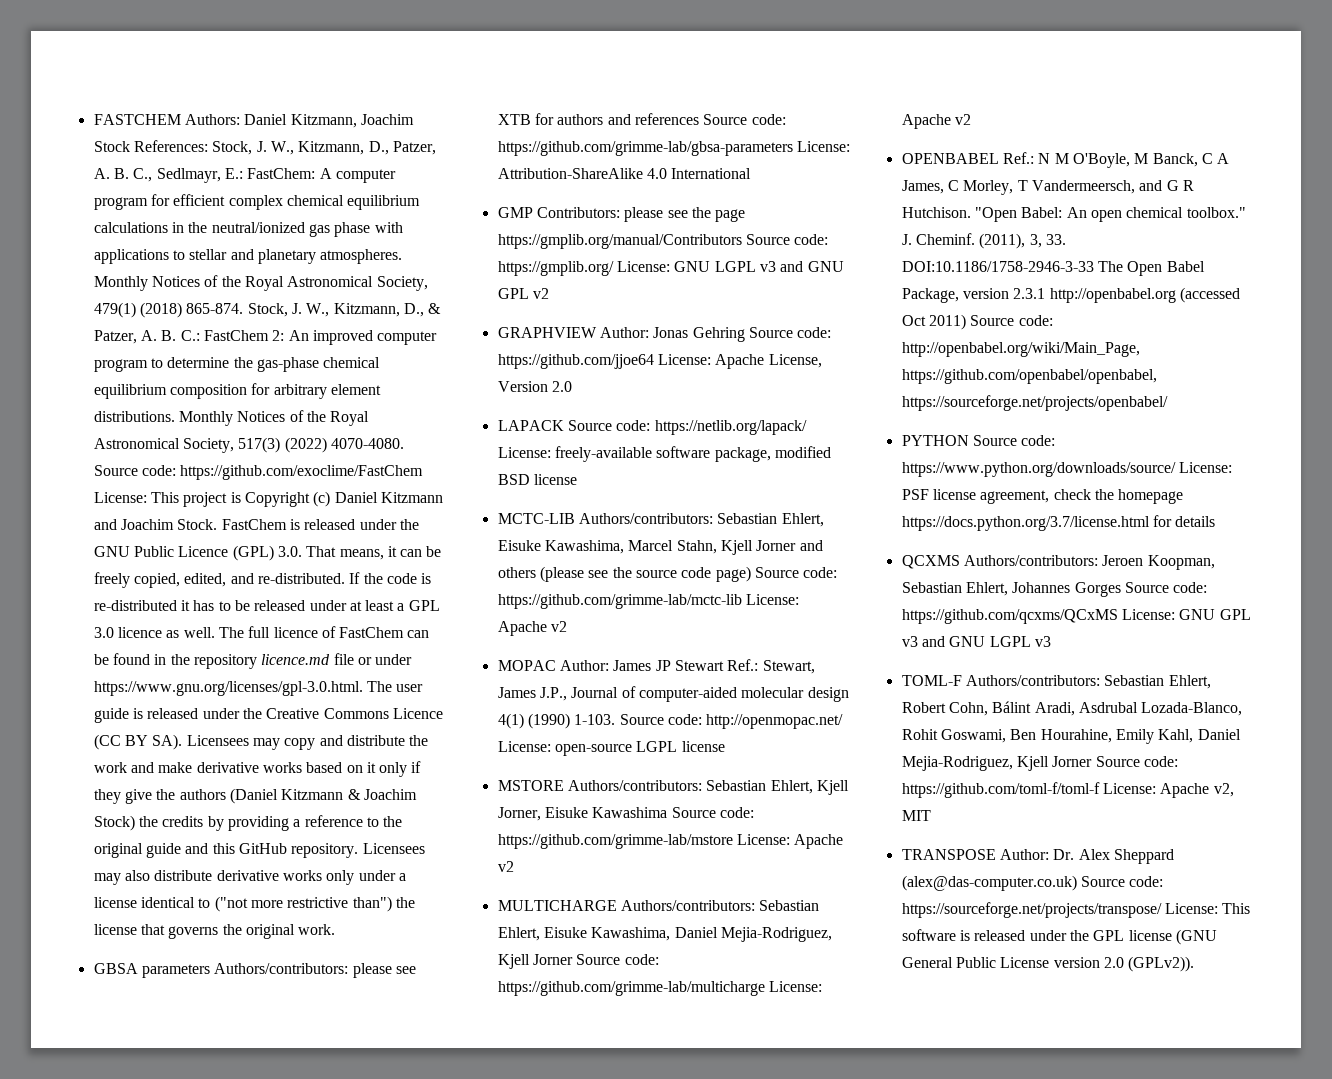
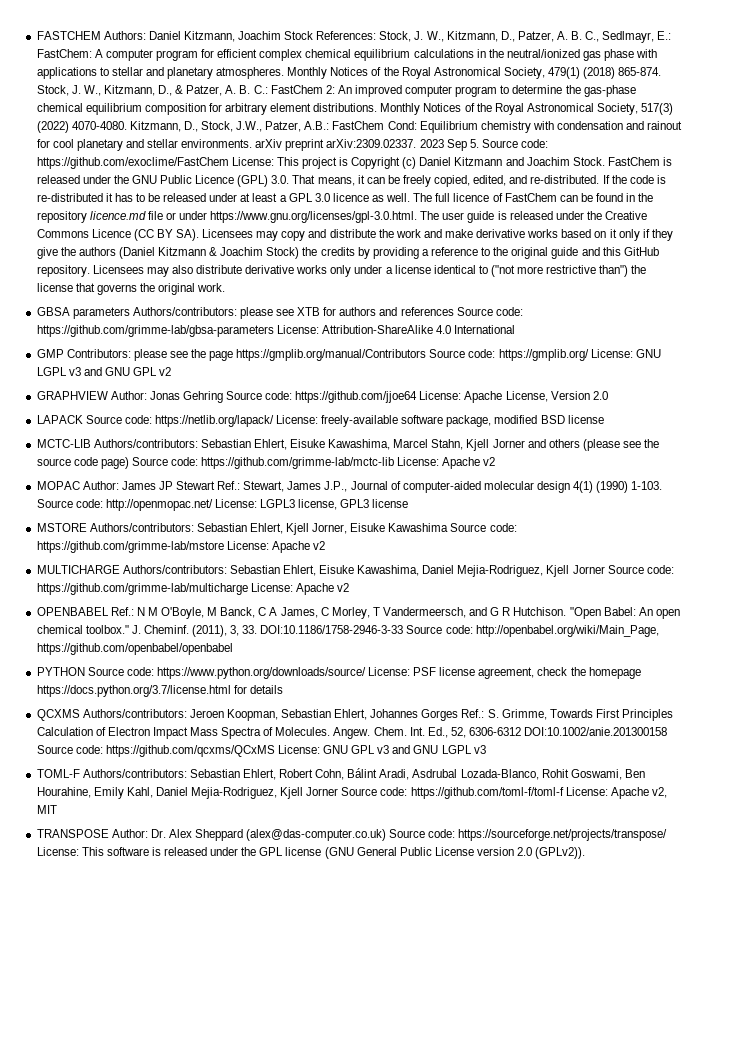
- Source code: https://github.com/exoclime/FastChem License: This project is Copyright (c) Daniel Kitzmann and Joachim Stock.
+ Kitzmann, D., Stock, J.W., Patzer, A.B.: FastChem Cond: Equilibrium chemistry with condensation and rainout for cool planetary and stellar environments. arXiv preprint arXiv:2309.02337. 2023 Sep 5. Source code: https://github.com/exoclime/FastChem License: This project is Copyright (c) Daniel Kitzmann and Joachim Stock.
- Source code: http://openmopac.net/ License: open-source LGPL license
+ Source code: http://openmopac.net/ License: LGPL3 license, GPL3 license
- (2011), 3, 33. DOI:10.1186/1758-2946-3-33 The Open Babel Package, version 2.3.1 http://openbabel.org (accessed Oct 2011) Source code: http://openbabel.org/wiki/Main_Page, https://github.com/openbabel/openbabel, https://sourceforge.net/projects/openbabel/
+ (2011), 3, 33. DOI:10.1186/1758-2946-3-33 Source code: http://openbabel.org/wiki/Main_Page, https://github.com/openbabel/openbabel
- QCXMS Authors/contributors: Jeroen Koopman, Sebastian Ehlert, Johannes Gorges Source code: https://github.com/qcxms/QCxMS License: GNU GPL v3 and GNU LGPL v3
+ QCXMS Authors/contributors: Jeroen Koopman, Sebastian Ehlert, Johannes Gorges Ref.: S. Grimme, Towards First Principles Calculation of Electron Impact Mass Spectra of Molecules. Angew. Chem. Int. Ed., 52, 6306-6312 DOI:10.1002/anie.201300158 Source code: https://github.com/qcxms/QCxMS License: GNU GPL v3 and GNU LGPL v3

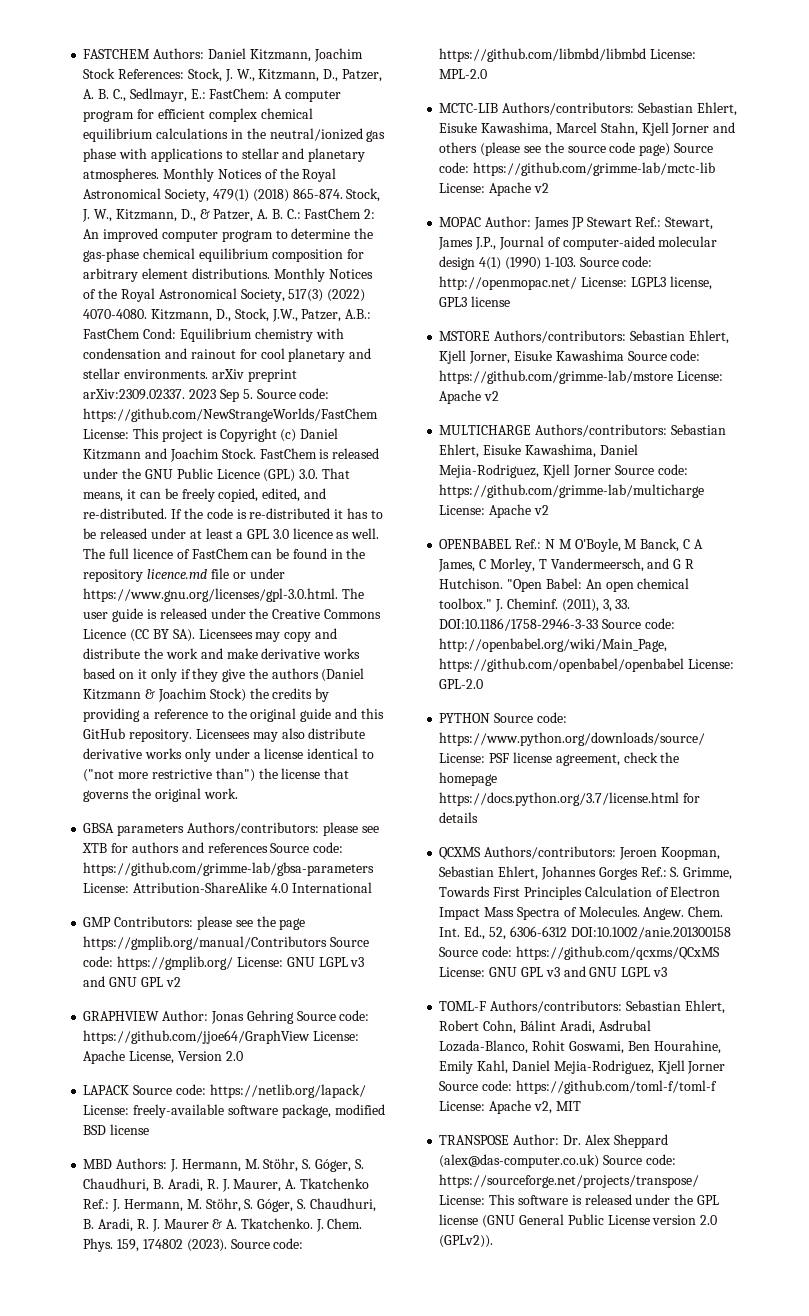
- Kitzmann, D., Stock, J.W., Patzer, A.B.: FastChem Cond: Equilibrium chemistry with condensation and rainout for cool planetary and stellar environments. arXiv preprint arXiv:2309.02337. 2023 Sep 5. Source code: https://github.com/exoclime/FastChem License: This project is Copyright (c) Daniel Kitzmann and Joachim Stock.
+ Kitzmann, D., Stock, J.W., Patzer, A.B.: FastChem Cond: Equilibrium chemistry with condensation and rainout for cool planetary and stellar environments. arXiv preprint arXiv:2309.02337. 2023 Sep 5. Source code: https://github.com/NewStrangeWorlds/FastChem License: This project is Copyright (c) Daniel Kitzmann and Joachim Stock.
- GRAPHVIEW Author: Jonas Gehring Source code: https://github.com/jjoe64 License: Apache License, Version 2.0
+ GRAPHVIEW Author: Jonas Gehring Source code: https://github.com/jjoe64/GraphView License: Apache License, Version 2.0
+ MBD Authors: J. Hermann, M. Stöhr, S. Góger, S. Chaudhuri, B. Aradi, R. J. Maurer, A. Tkatchenko Ref.: J. Hermann, M. Stöhr, S. Góger, S. Chaudhuri, B. Aradi, R. J. Maurer & A. Tkatchenko. J. Chem. Phys. 159, 174802 (2023). Source code: https://github.com/libmbd/libmbd License: MPL-2.0
- (2011), 3, 33. DOI:10.1186/1758-2946-3-33 Source code: http://openbabel.org/wiki/Main_Page, https://github.com/openbabel/openbabel
+ (2011), 3, 33. DOI:10.1186/1758-2946-3-33 Source code: http://openbabel.org/wiki/Main_Page, https://github.com/openbabel/openbabel License: GPL-2.0

